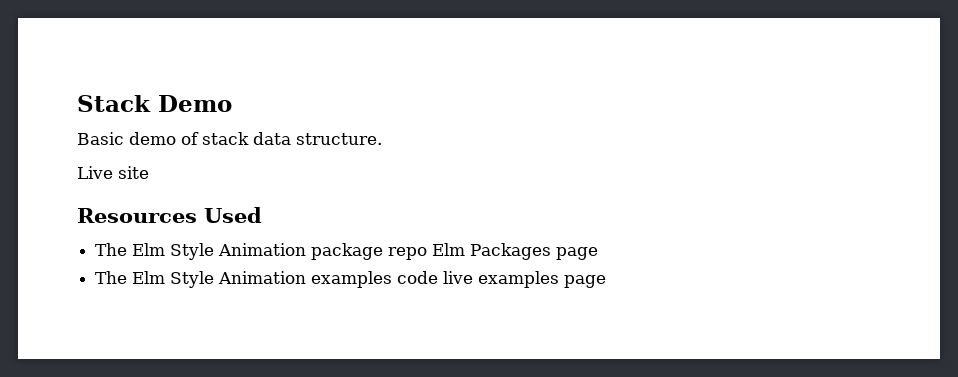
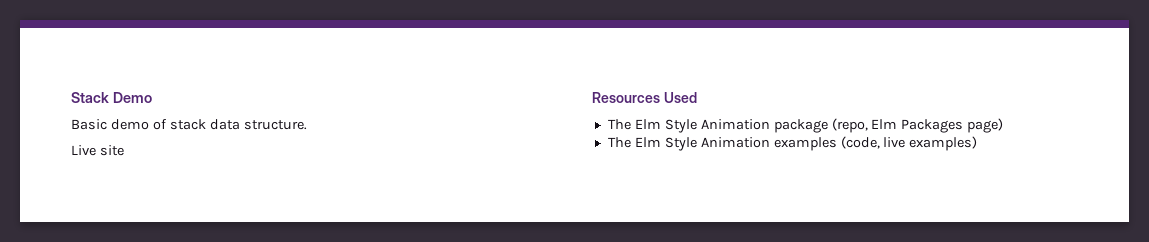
- The Elm Style Animation package repo Elm Packages page
+ The Elm Style Animation package (repo, Elm Packages page)
- The Elm Style Animation examples code live examples page
+ The Elm Style Animation examples (code, live examples)

